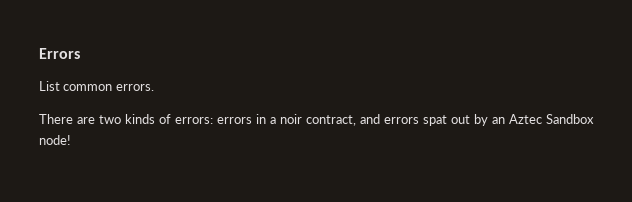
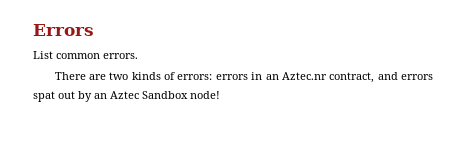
- There are two kinds of errors: errors in a noir contract, and errors spat out by an Aztec Sandbox node!
+ There are two kinds of errors: errors in an Aztec.nr contract, and errors spat out by an Aztec Sandbox node!

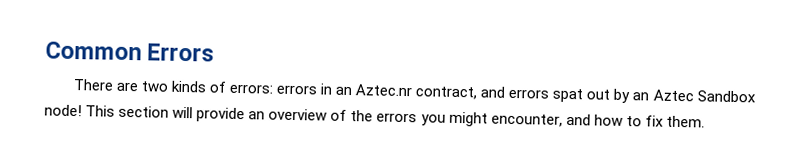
- Errors
+ Common Errors
- List common errors.
+ This section will provide an overview of the errors you might encounter, and how to fix them.

